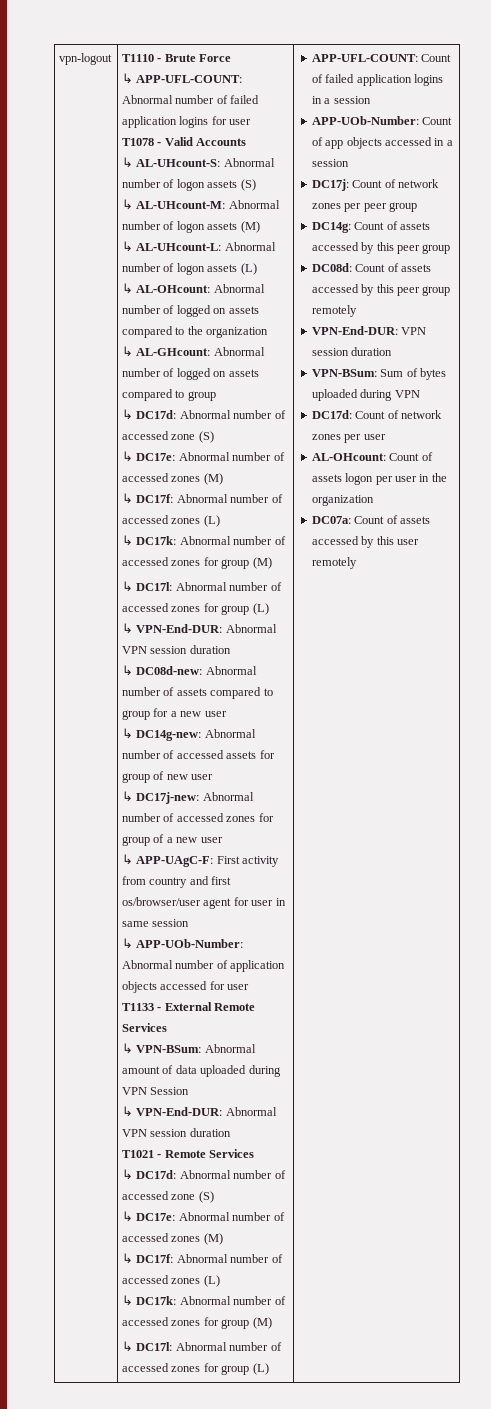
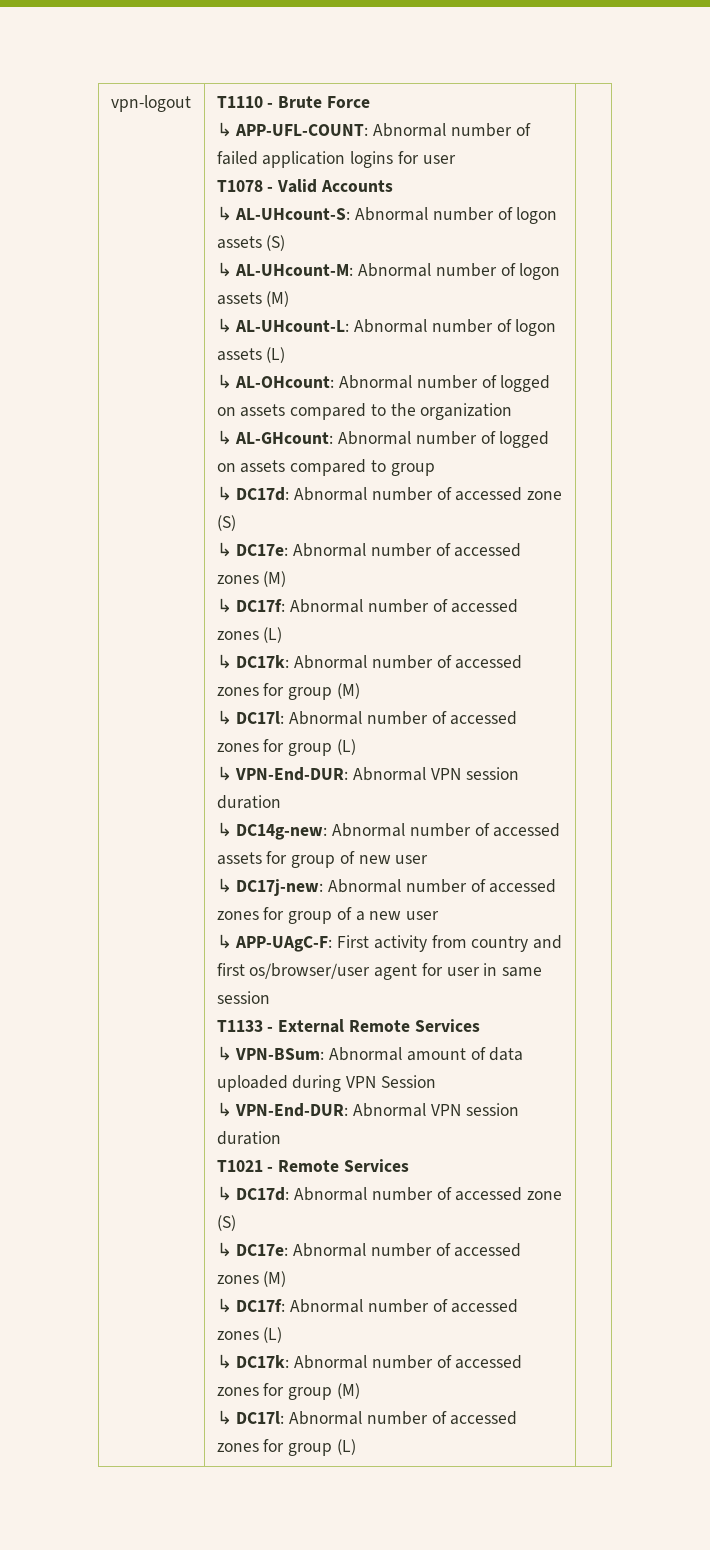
- ↳ DC08d-new: Abnormal number of assets compared to group for a new user
- ↳ APP-UOb-Number: Abnormal number of application objects accessed for user
- APP-UFL-COUNT: Count of failed application logins in a session
- APP-UOb-Number: Count of app objects accessed in a session
- DC17j: Count of network zones per peer group
- DC14g: Count of assets accessed by this peer group
- DC08d: Count of assets accessed by this peer group remotely
- VPN-End-DUR: VPN session duration
- VPN-BSum: Sum of bytes uploaded during VPN
- DC17d: Count of network zones per user
- AL-OHcount: Count of assets logon per user in the organization
- DC07a: Count of assets accessed by this user remotely

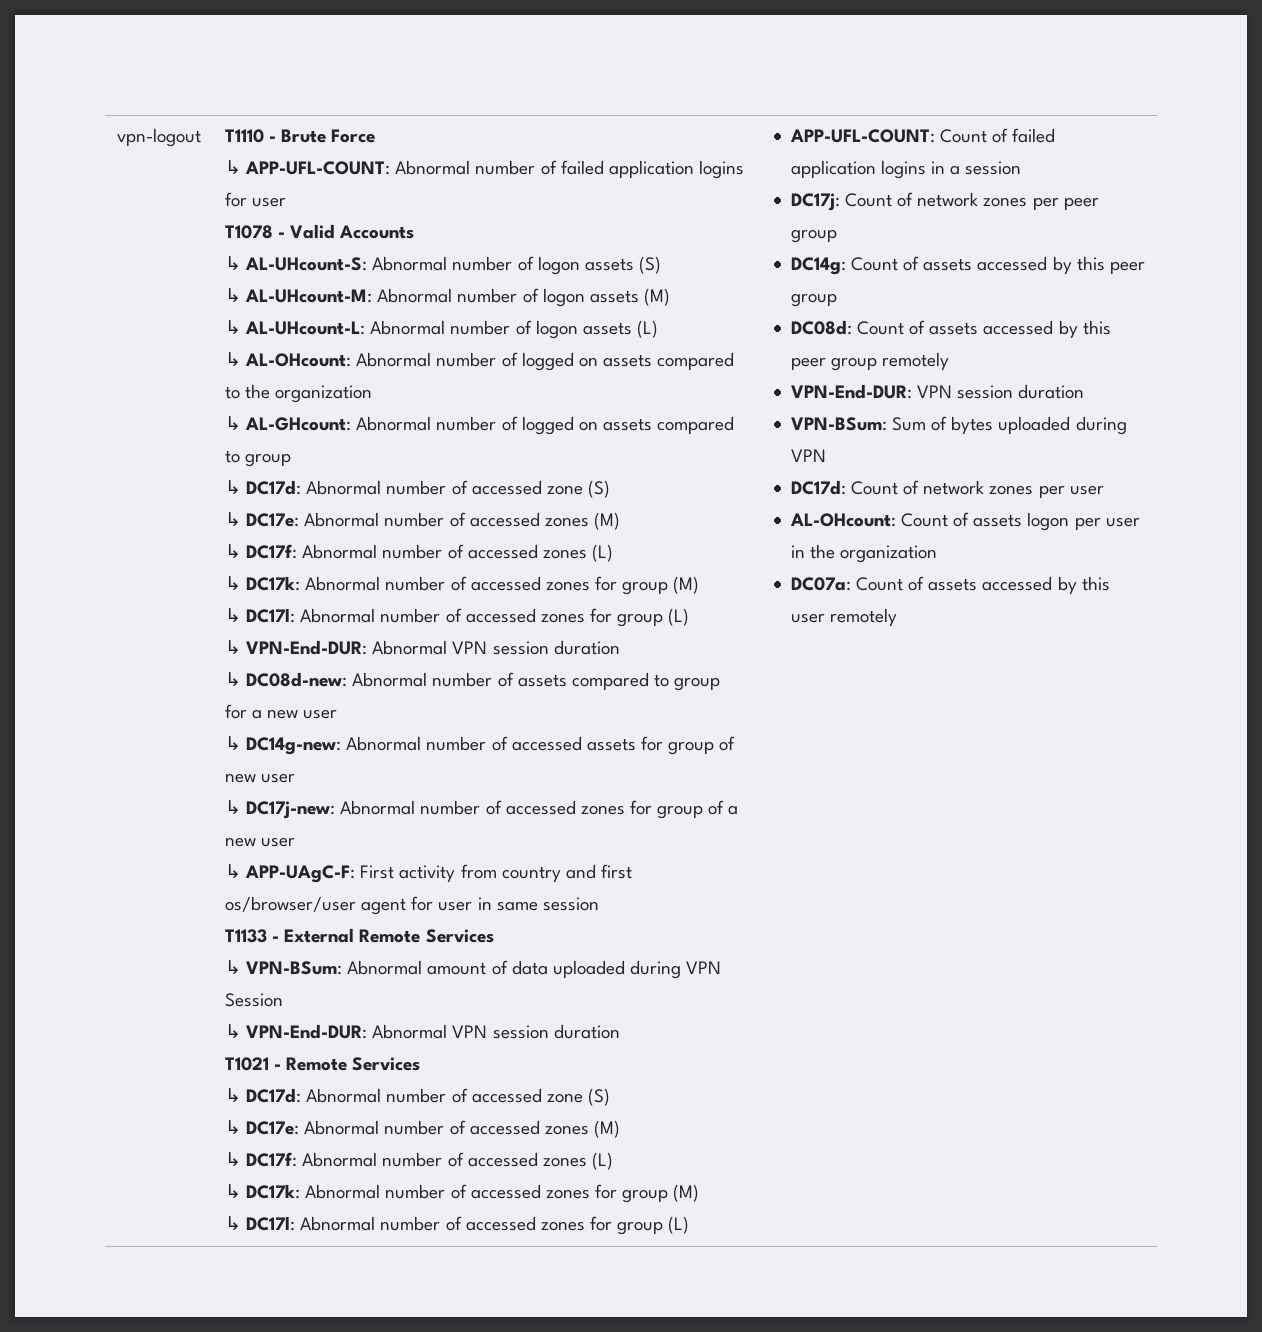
+ ↳ DC08d-new: Abnormal number of assets compared to group for a new user
+ APP-UFL-COUNT: Count of failed application logins in a session
+ DC17j: Count of network zones per peer group
+ DC14g: Count of assets accessed by this peer group
+ DC08d: Count of assets accessed by this peer group remotely
+ VPN-End-DUR: VPN session duration
+ VPN-BSum: Sum of bytes uploaded during VPN
+ DC17d: Count of network zones per user
+ AL-OHcount: Count of assets logon per user in the organization
+ DC07a: Count of assets accessed by this user remotely

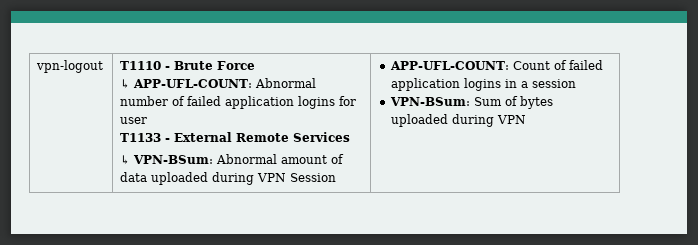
- T1078 - Valid Accounts
- ↳ AL-UHcount-S: Abnormal number of logon assets (S)
- ↳ AL-UHcount-M: Abnormal number of logon assets (M)
- ↳ AL-UHcount-L: Abnormal number of logon assets (L)
- ↳ AL-OHcount: Abnormal number of logged on assets compared to the organization
- ↳ AL-GHcount: Abnormal number of logged on assets compared to group
- ↳ DC17d: Abnormal number of accessed zone (S)
- ↳ DC17e: Abnormal number of accessed zones (M)
- ↳ DC17f: Abnormal number of accessed zones (L)
- ↳ DC17k: Abnormal number of accessed zones for group (M)
- ↳ DC17l: Abnormal number of accessed zones for group (L)
- ↳ VPN-End-DUR: Abnormal VPN session duration
- ↳ DC08d-new: Abnormal number of assets compared to group for a new user
- ↳ DC14g-new: Abnormal number of accessed assets for group of new user
- ↳ DC17j-new: Abnormal number of accessed zones for group of a new user
- ↳ APP-UAgC-F: First activity from country and first os/browser/user agent for user in same session
  ↳ VPN-BSum: Abnormal amount of data uploaded during VPN Session
- ↳ VPN-End-DUR: Abnormal VPN session duration
- T1021 - Remote Services
- ↳ DC17d: Abnormal number of accessed zone (S)
- ↳ DC17e: Abnormal number of accessed zones (M)
- ↳ DC17f: Abnormal number of accessed zones (L)
- ↳ DC17k: Abnormal number of accessed zones for group (M)
- ↳ DC17l: Abnormal number of accessed zones for group (L)
- DC17j: Count of network zones per peer group
- DC14g: Count of assets accessed by this peer group
- DC08d: Count of assets accessed by this peer group remotely
- VPN-End-DUR: VPN session duration
- DC17d: Count of network zones per user
- AL-OHcount: Count of assets logon per user in the organization
- DC07a: Count of assets accessed by this user remotely

